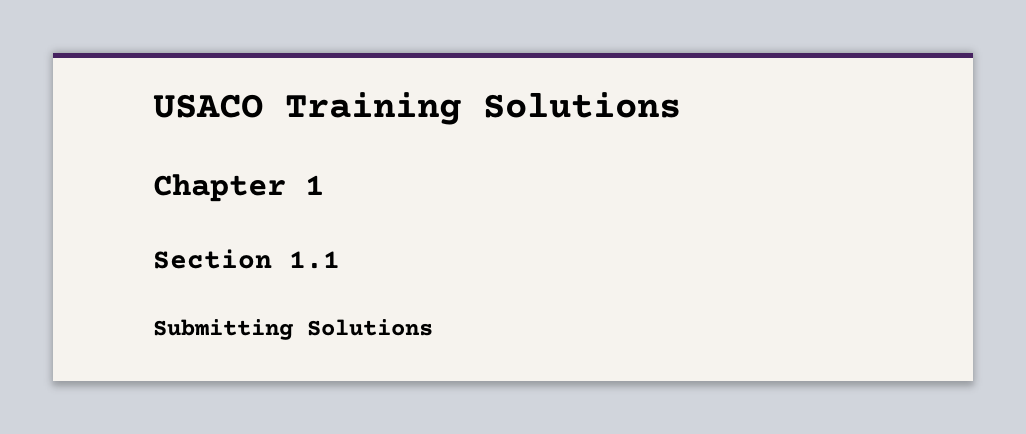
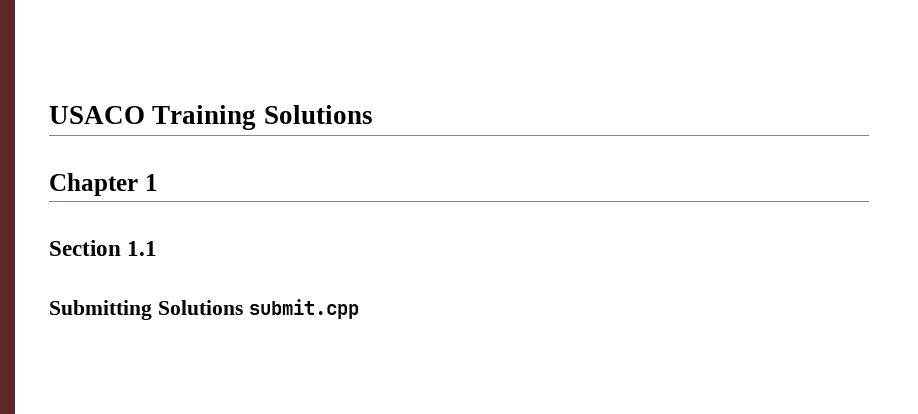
- Submitting Solutions
+ Submitting Solutions submit.cpp

